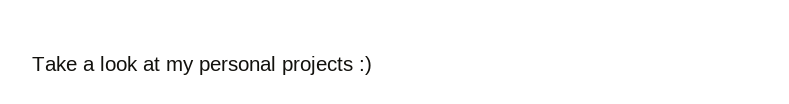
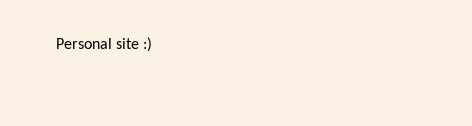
- Take a look at my personal projects :)
+ Personal site :)

